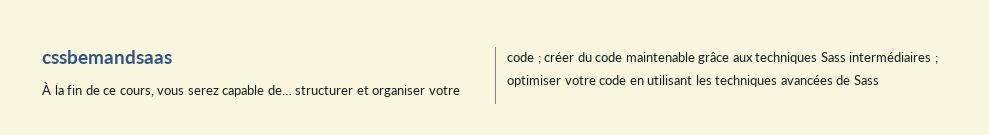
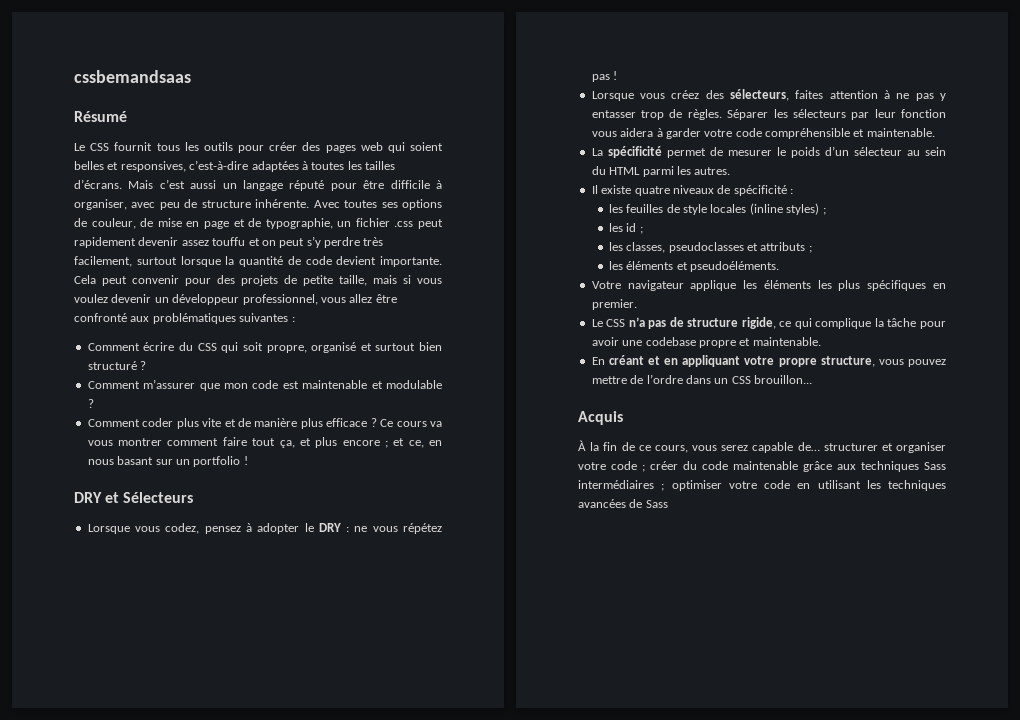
+ Résumé
+ Le CSS fournit tous les outils pour créer des pages web qui soient belles et responsives, c’est-à-dire adaptées à toutes les tailles d’écrans. Mais c’est aussi un langage réputé pour être difficile à organiser, avec peu de structure inhérente. Avec toutes ses options de couleur, de mise en page et de typographie, un fichier .css peut rapidement devenir assez touffu et on peut s’y perdre très facilement, surtout lorsque la quantité de code devient importante. Cela peut convenir pour des projets de petite taille, mais si vous voulez devenir un développeur professionnel, vous allez être confronté aux problématiques suivantes :
+ Comment écrire du CSS qui soit propre, organisé et surtout bien structuré ?
+ Comment m’assurer que mon code est maintenable et modulable ?
+ Comment coder plus vite et de manière plus efficace ? Ce cours va vous montrer comment faire tout ça, et plus encore ; et ce, en nous basant sur un portfolio !
+ DRY et Sélecteurs
+ Lorsque vous codez, pensez à adopter le DRY : ne vous répétez pas !
+ Lorsque vous créez des sélecteurs, faites attention à ne pas y entasser trop de règles. Séparer les sélecteurs par leur fonction vous aidera à garder votre code compréhensible et maintenable.
+ La spécificité permet de mesurer le poids d’un sélecteur au sein du HTML parmi les autres.
+ Il existe quatre niveaux de spécificité :
+ les feuilles de style locales (inline styles) ;
+ les id ;
+ les classes, pseudoclasses et attributs ;
+ les éléments et pseudoéléments.
+ Votre navigateur applique les éléments les plus spécifiques en premier.
+ Le CSS n’a pas de structure rigide, ce qui complique la tâche pour avoir une codebase propre et maintenable.
+ En créant et en appliquant votre propre structure, vous pouvez mettre de l’ordre dans un CSS brouillon...
+ Acquis

